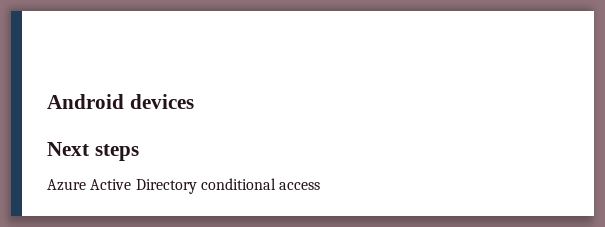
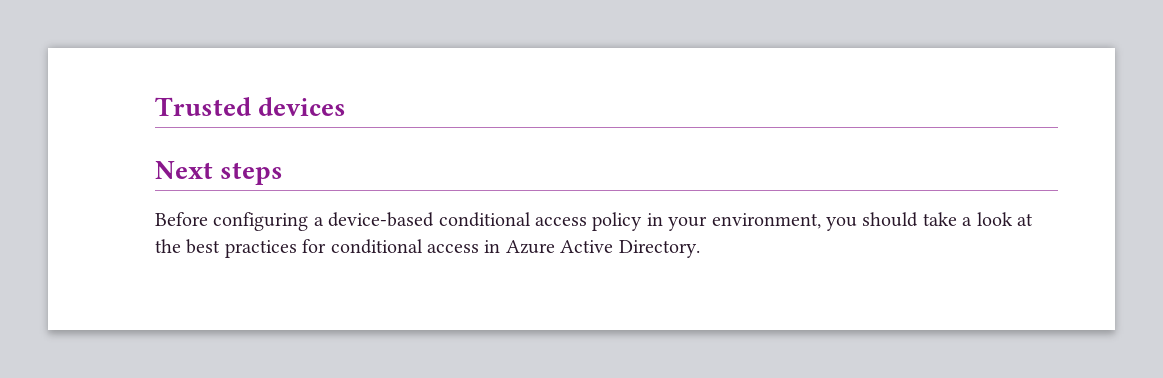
- Android devices
+ Trusted devices
- Azure Active Directory conditional access
+ Before configuring a device-based conditional access policy in your environment, you should take a look at the best practices for conditional access in Azure Active Directory.

